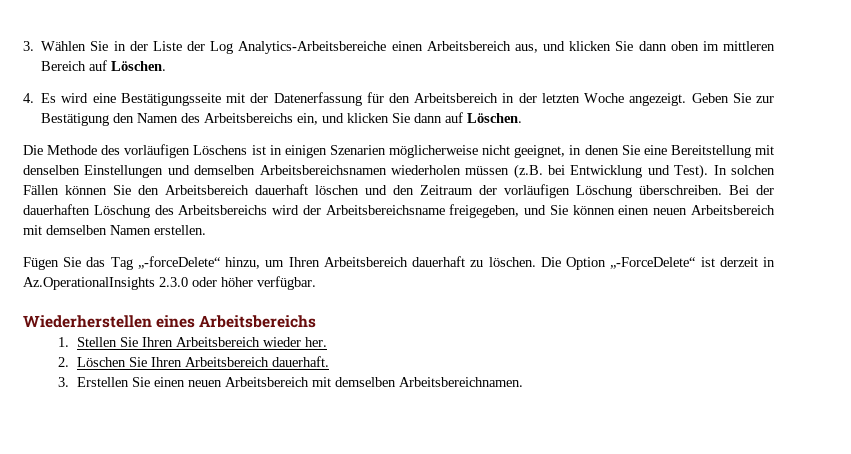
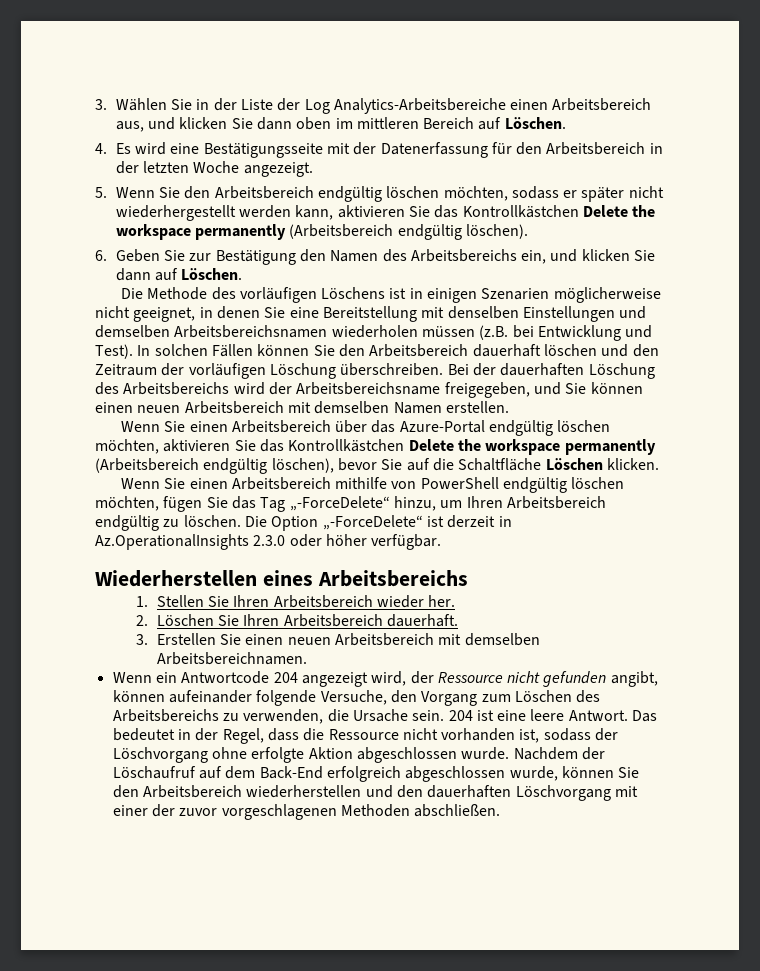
- 4. Es wird eine Bestätigungsseite mit der Datenerfassung für den Arbeitsbereich in der letzten Woche angezeigt. Geben Sie zur Bestätigung den Namen des Arbeitsbereichs ein, und klicken Sie dann auf Löschen.
+ 4. Es wird eine Bestätigungsseite mit der Datenerfassung für den Arbeitsbereich in der letzten Woche angezeigt.
+ 5. Wenn Sie den Arbeitsbereich endgültig löschen möchten, sodass er später nicht wiederhergestellt werden kann, aktivieren Sie das Kontrollkästchen Delete the workspace permanently (Arbeitsbereich endgültig löschen).
+ 6. Geben Sie zur Bestätigung den Namen des Arbeitsbereichs ein, und klicken Sie dann auf Löschen.
- Fügen Sie das Tag „-forceDelete“ hinzu, um Ihren Arbeitsbereich dauerhaft zu löschen.
+ Wenn Sie einen Arbeitsbereich über das Azure-Portal endgültig löschen möchten, aktivieren Sie das Kontrollkästchen Delete the workspace permanently (Arbeitsbereich endgültig löschen), bevor Sie auf die Schaltfläche Löschen klicken.
+ Wenn Sie einen Arbeitsbereich mithilfe von PowerShell endgültig löschen möchten, fügen Sie das Tag „-ForceDelete“ hinzu, um Ihren Arbeitsbereich endgültig zu löschen.
+ Wenn ein Antwortcode 204 angezeigt wird, der Ressource nicht gefunden angibt, können aufeinander folgende Versuche, den Vorgang zum Löschen des Arbeitsbereichs zu verwenden, die Ursache sein. 204 ist eine leere Antwort. Das bedeutet in der Regel, dass die Ressource nicht vorhanden ist, sodass der Löschvorgang ohne erfolgte Aktion abgeschlossen wurde. Nachdem der Löschaufruf auf dem Back-End erfolgreich abgeschlossen wurde, können Sie den Arbeitsbereich wiederherstellen und den dauerhaften Löschvorgang mit einer der zuvor vorgeschlagenen Methoden abschließen.

